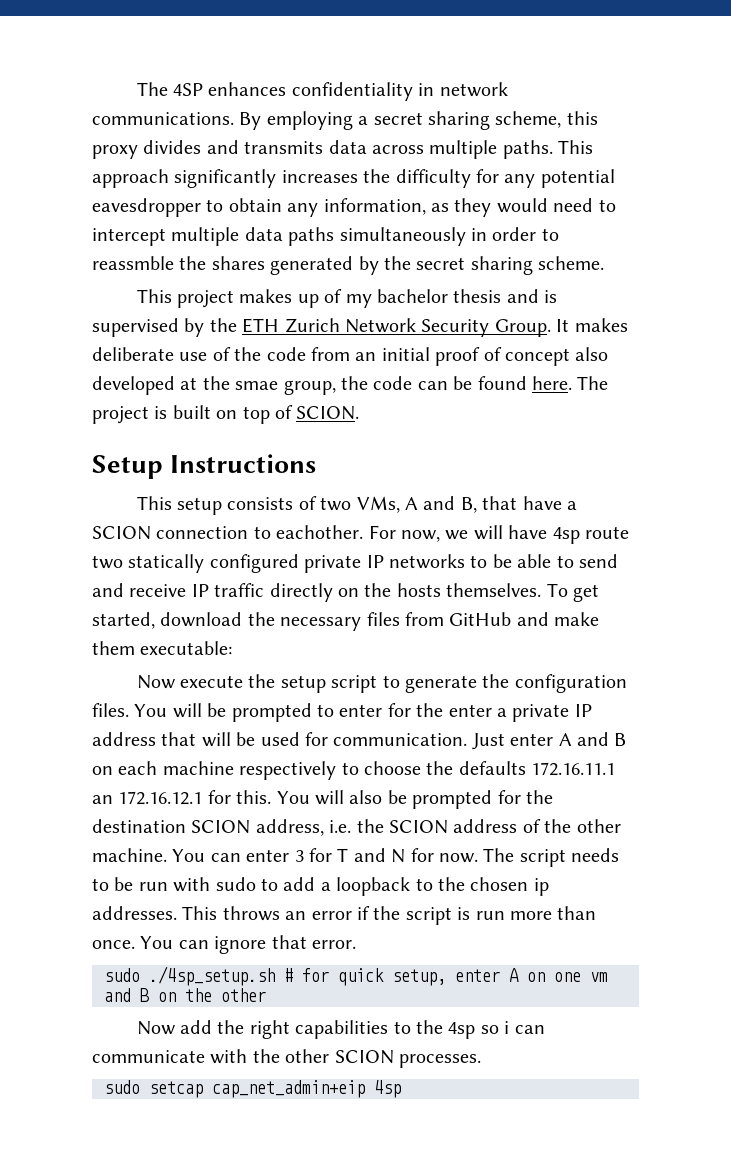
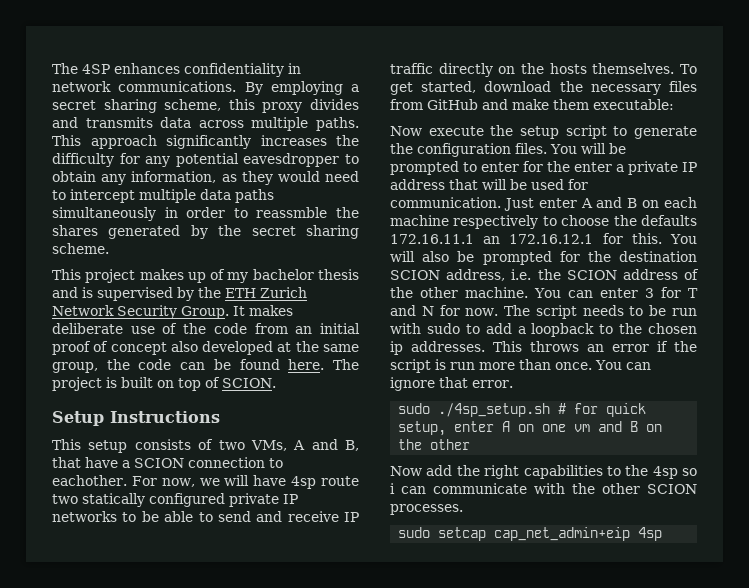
- It makes deliberate use of the code from an initial proof of concept also developed at the smae group, the code can be found here.
+ It makes deliberate use of the code from an initial proof of concept also developed at the same group, the code can be found here.

